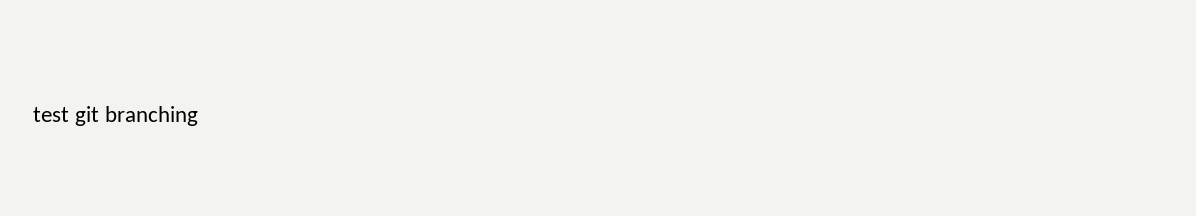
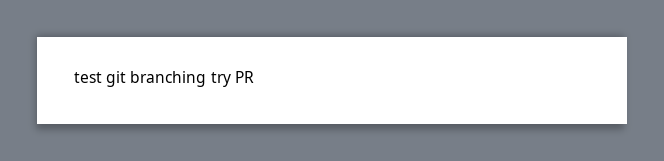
- test git branching
+ test git branching try PR

